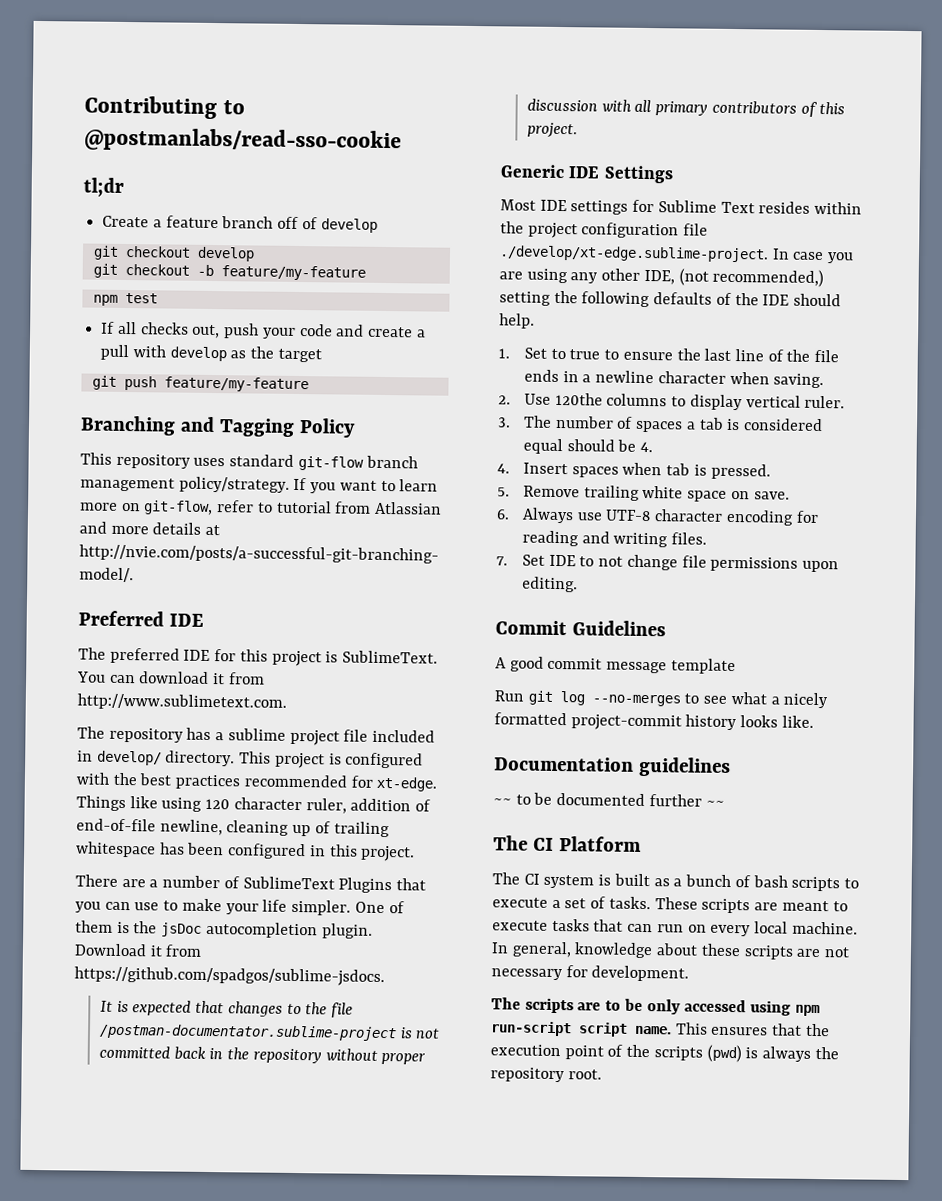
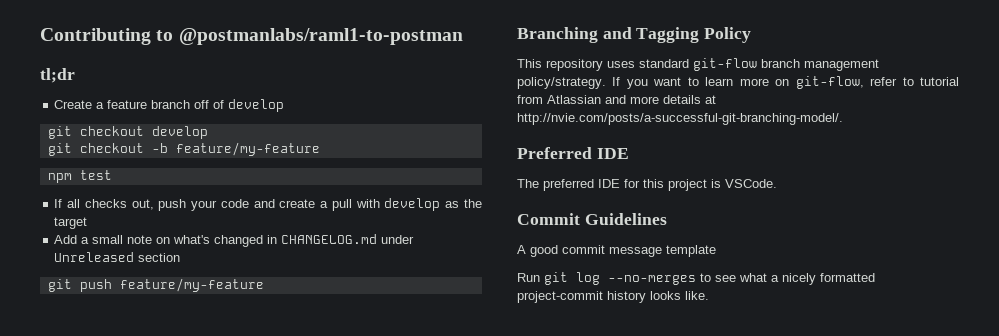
- Contributing to @postmanlabs/read-sso-cookie
+ Contributing to @postmanlabs/raml1-to-postman
+ Add a small note on what's changed in CHANGELOG.md under Unreleased section
- The preferred IDE for this project is SublimeText. You can download it from http://www.sublimetext.com.
- The repository has a sublime project file included in develop/ directory. This project is configured with the best practices recommended for xt-edge. Things like using 120 character ruler, addition of end-of-file newline, cleaning up of trailing whitespace has been configured in this project.
- There are a number of SublimeText Plugins that you can use to make your life simpler. One of them is the jsDoc autocompletion plugin. Download it from https://github.com/spadgos/sublime-jsdocs.
- It is expected that changes to the file /postman-documentator.sublime-project is not committed back in the repository without proper discussion with all primary contributors of this project.
- Generic IDE Settings
- Most IDE settings for Sublime Text resides within the project configuration file ./develop/xt-edge.sublime-project. In case you are using any other IDE, (not recommended,) setting the following defaults of the IDE should help.
- 1. Set to true to ensure the last line of the file ends in a newline character when saving.
- 2. Use 120the columns to display vertical ruler.
- 3. The number of spaces a tab is considered equal should be 4.
- 4. Insert spaces when tab is pressed.
- 5. Remove trailing white space on save.
- 6. Always use UTF-8 character encoding for reading and writing files.
- 7. Set IDE to not change file permissions upon editing.
+ The preferred IDE for this project is VSCode.
- Documentation guidelines
- ~~ to be documented further ~~
- The CI Platform
- The CI system is built as a bunch of bash scripts to execute a set of tasks. These scripts are meant to execute tasks that can run on every local machine. In general, knowledge about these scripts are not necessary for development.
- The scripts are to be only accessed using npm run-script script name. This ensures that the execution point of the scripts (pwd) is always the repository root.

